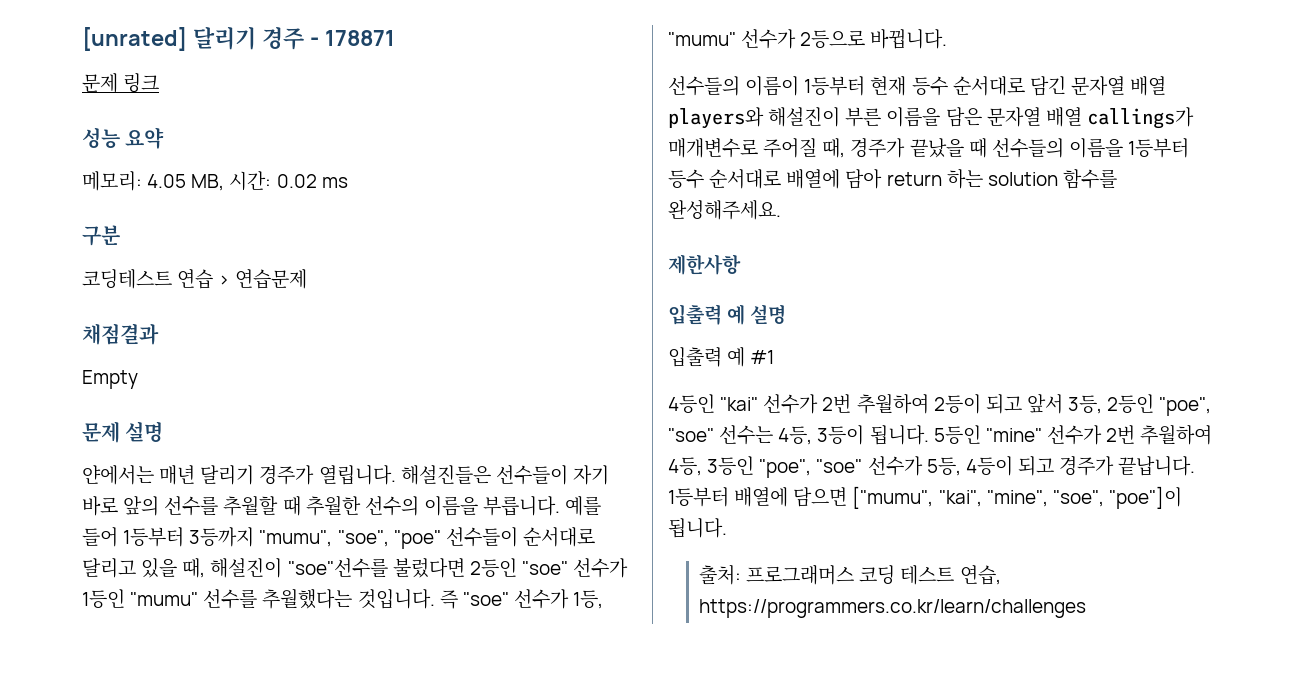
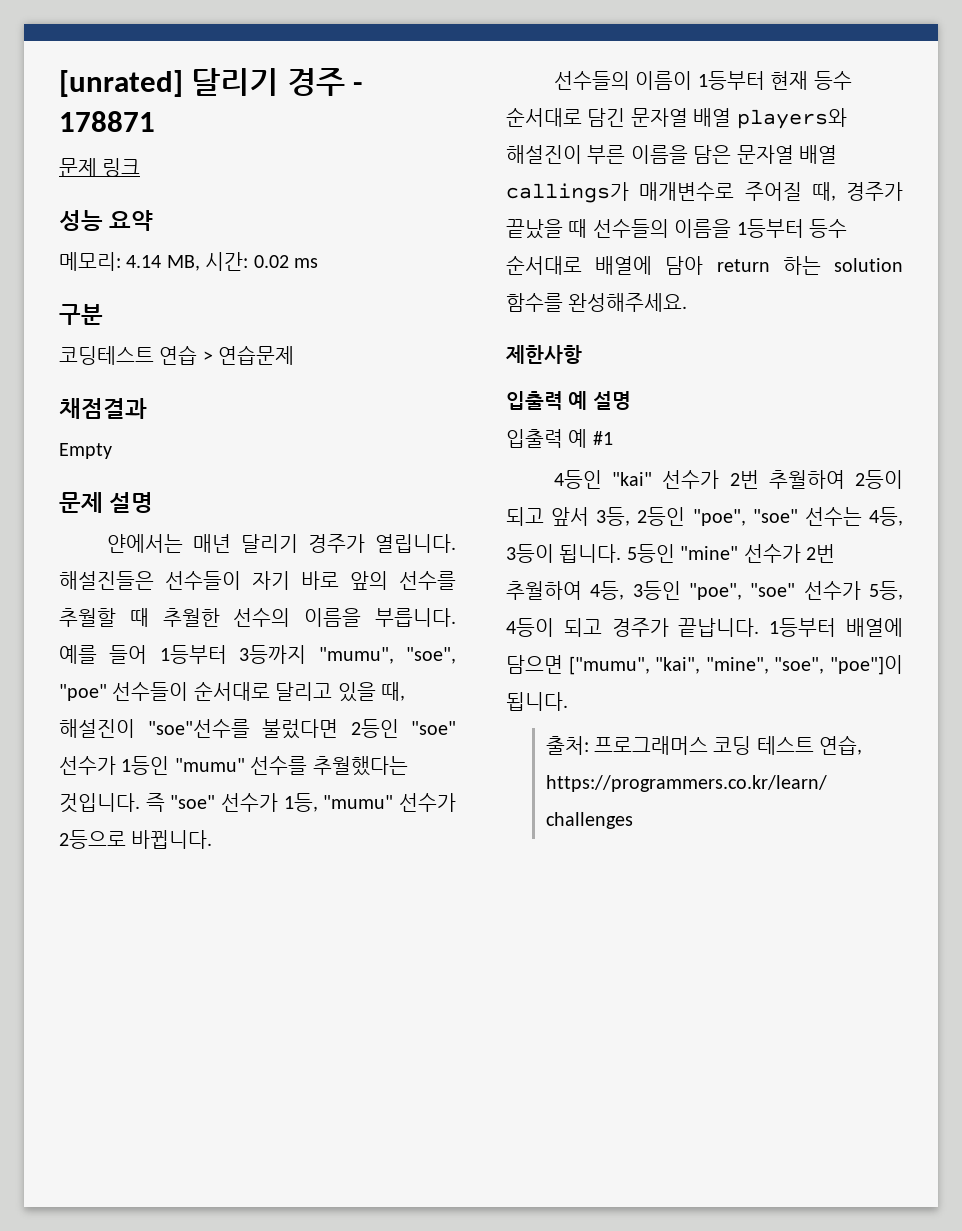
- 메모리: 4.05 MB, 시간: 0.02 ms
+ 메모리: 4.14 MB, 시간: 0.02 ms

